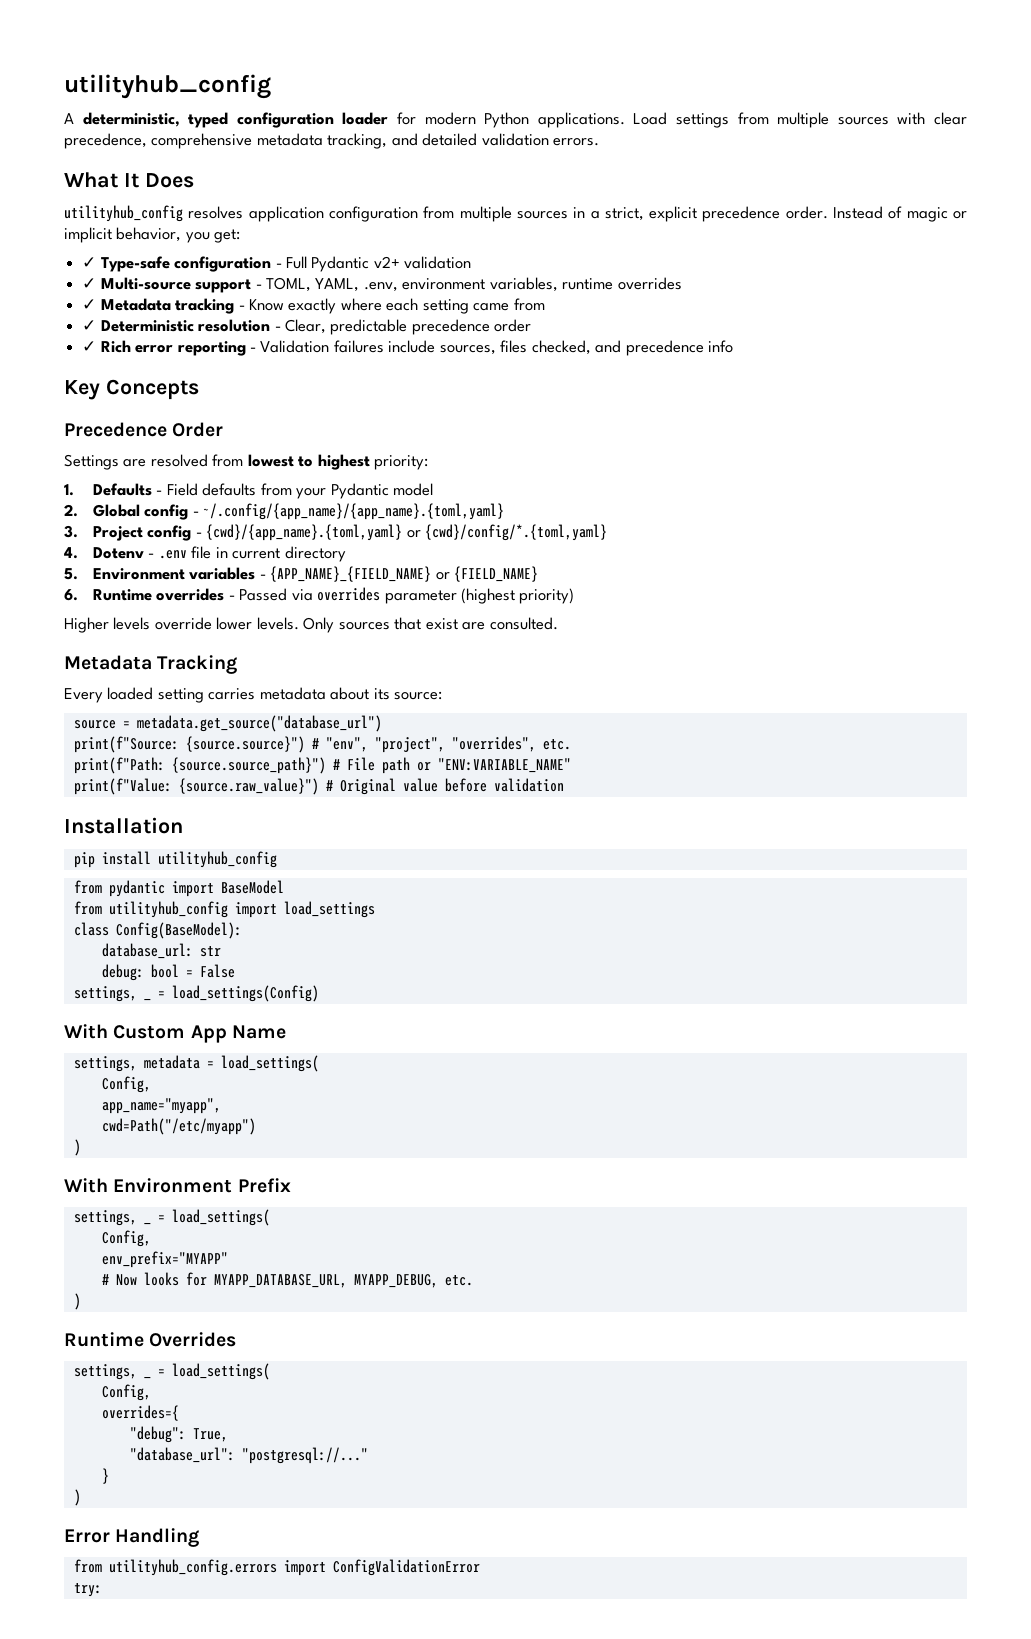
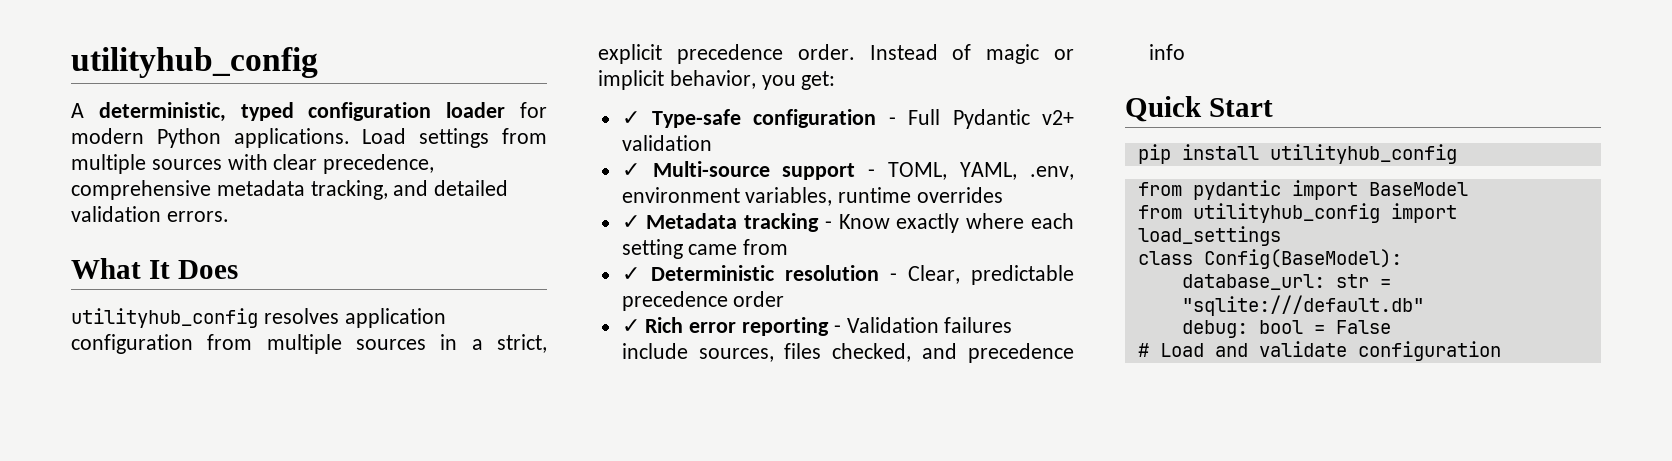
- Key Concepts
- Precedence Order
- Settings are resolved from lowest to highest priority:
- 1. Defaults - Field defaults from your Pydantic model
- 2. Global config - ~/.config/{app_name}/{app_name}.{toml,yaml}
- 3. Project config - {cwd}/{app_name}.{toml,yaml} or {cwd}/config/*.{toml,yaml}
- 4. Dotenv - .env file in current directory
- 5. Environment variables - {APP_NAME}_{FIELD_NAME} or {FIELD_NAME}
- 6. Runtime overrides - Passed via overrides parameter (highest priority)
- Higher levels override lower levels. Only sources that exist are consulted.
- Metadata Tracking
- Every loaded setting carries metadata about its source:
- source = metadata.get_source("database_url")
- print(f"Source: {source.source}") # "env", "project", "overrides", etc.
- print(f"Path: {source.source_path}") # File path or "ENV:VARIABLE_NAME"
- print(f"Value: {source.raw_value}") # Original value before validation
- Installation
+ Quick Start
- database_url: str
+ database_url: str = "sqlite:///default.db"
- settings, _ = load_settings(Config)
- With Custom App Name
- settings, metadata = load_settings(
- Config,
- app_name="myapp",
- cwd=Path("/etc/myapp")
- )
- With Environment Prefix
- settings, _ = load_settings(
- Config,
- env_prefix="MYAPP"
- # Now looks for MYAPP_DATABASE_URL, MYAPP_DEBUG, etc.
- )
- Runtime Overrides
- settings, _ = load_settings(
- Config,
- overrides={
- "debug": True,
- "database_url": "postgresql://..."
- }
- )
- Error Handling
- from utilityhub_config.errors import ConfigValidationError
- try:
+ # Load and validate configuration

